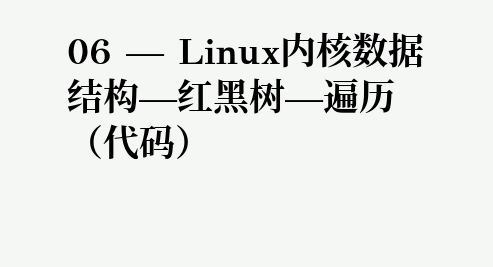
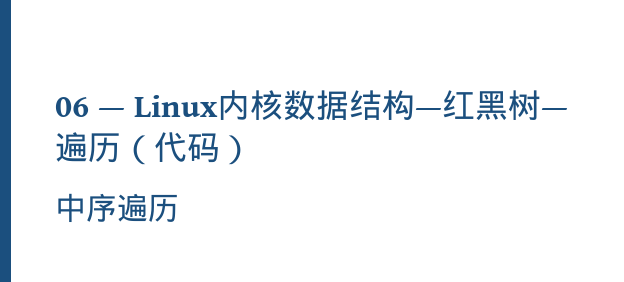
+ 中序遍历

